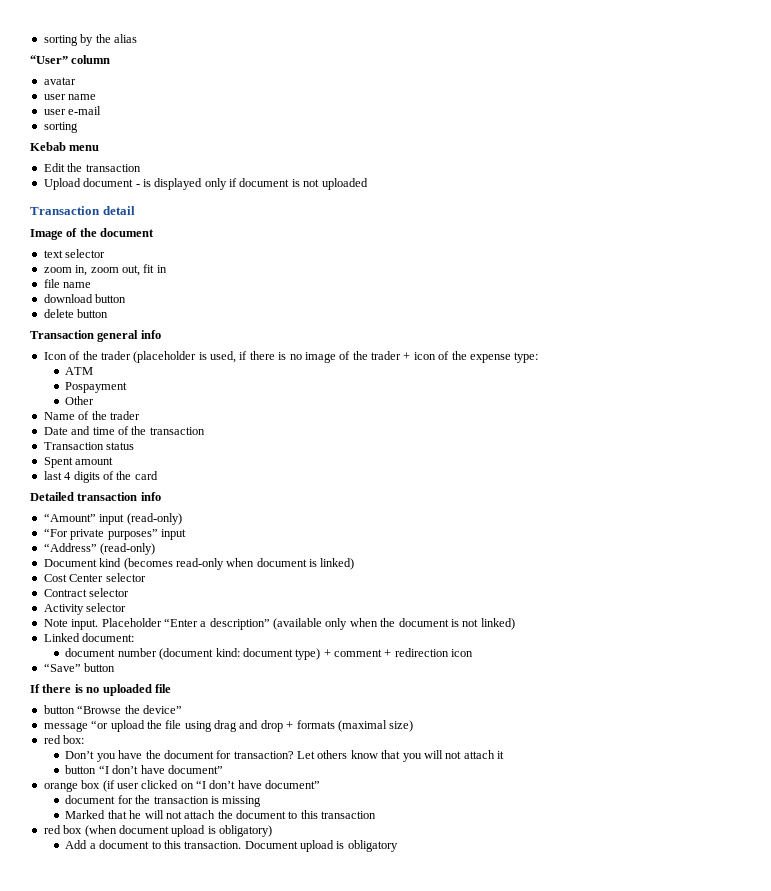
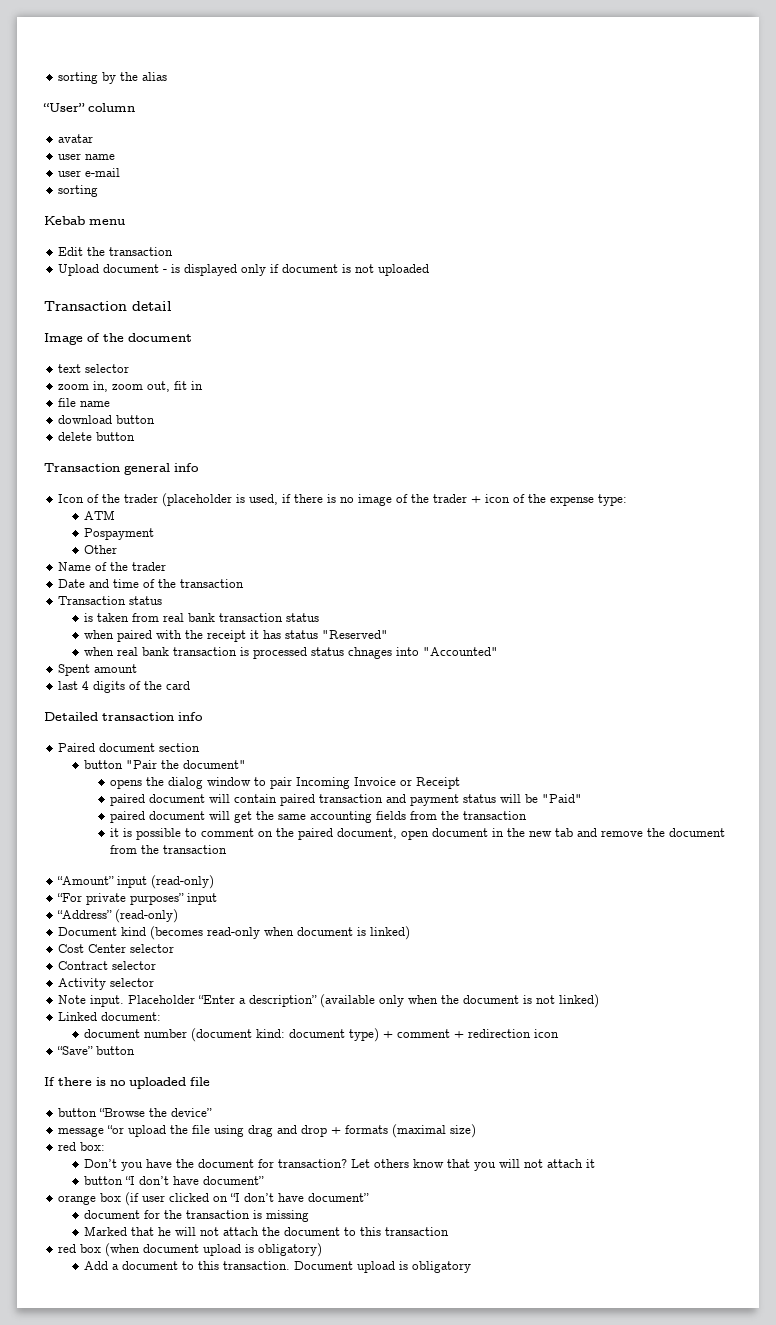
+ is taken from real bank transaction status
+ when paired with the receipt it has status "Reserved"
+ when real bank transaction is processed status chnages into "Accounted"
+ Paired document section
+ button "Pair the document"
+ opens the dialog window to pair Incoming Invoice or Receipt
+ paired document will contain paired transaction and payment status will be "Paid"
+ paired document will get the same accounting fields from the transaction
+ it is possible to comment on the paired document, open document in the new tab and remove the document from the transaction

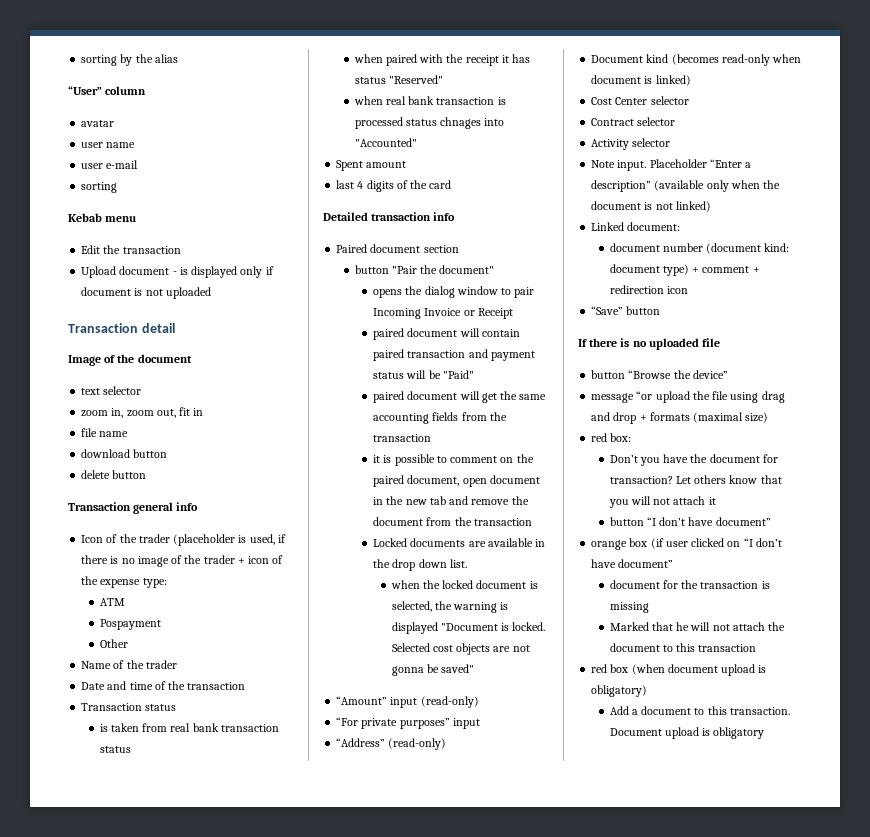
+ Locked documents are available in the drop down list.
+ when the locked document is selected, the warning is displayed "Document is locked. Selected cost objects are not gonna be saved"

